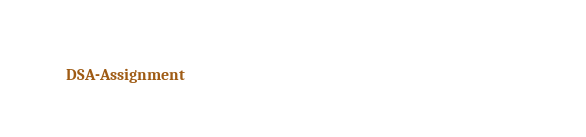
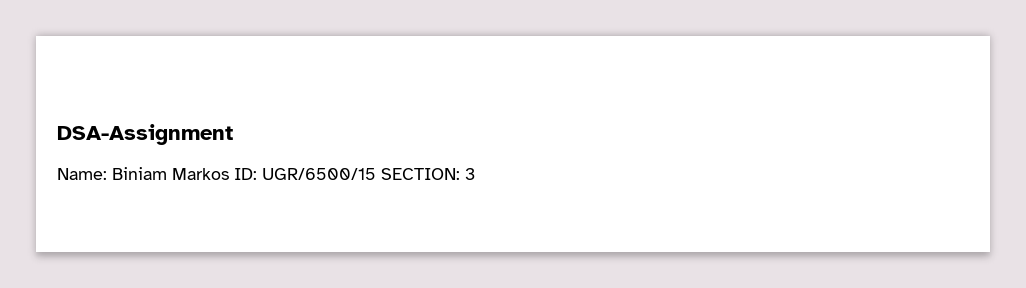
+ Name: Biniam Markos ID: UGR/6500/15 SECTION: 3

